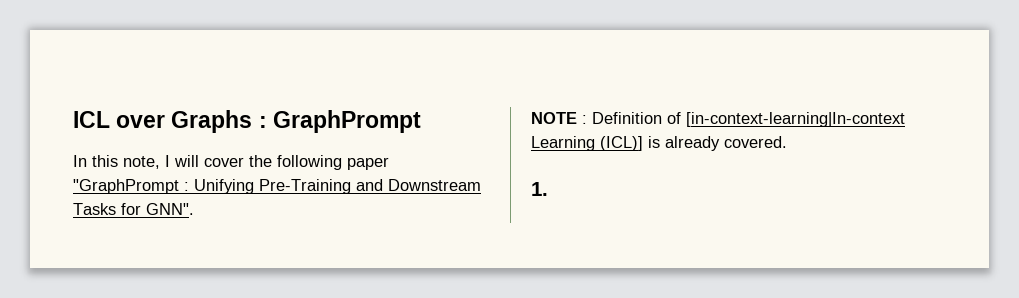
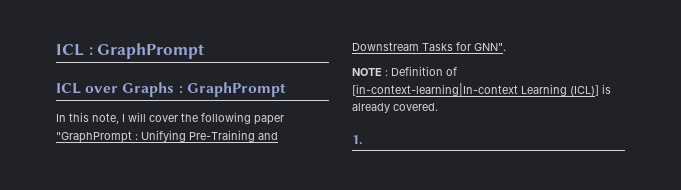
+ ICL : GraphPrompt

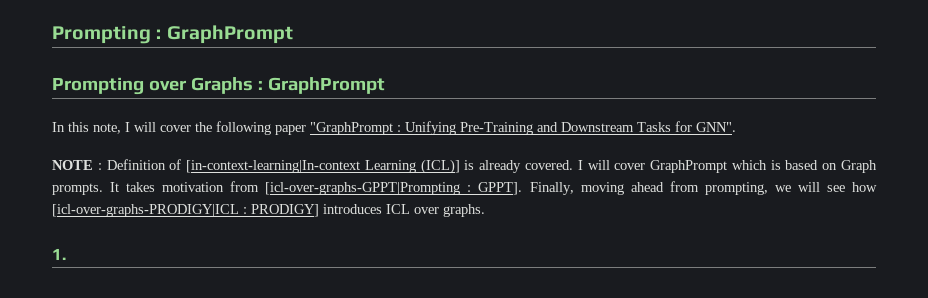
- ICL : GraphPrompt
- ICL over Graphs : GraphPrompt
+ Prompting : GraphPrompt
+ Prompting over Graphs : GraphPrompt
+ I will cover GraphPrompt which is based on Graph prompts. It takes motivation from [icl-over-graphs-GPPT|Prompting : GPPT]. Finally, moving ahead from prompting, we will see how [icl-over-graphs-PRODIGY|ICL : PRODIGY] introduces ICL over graphs.

